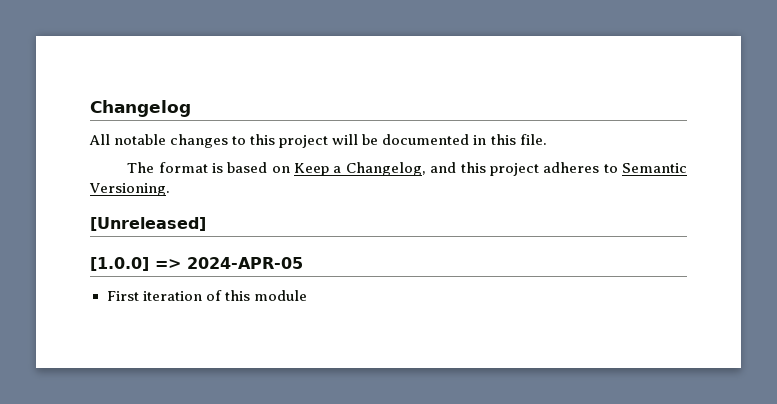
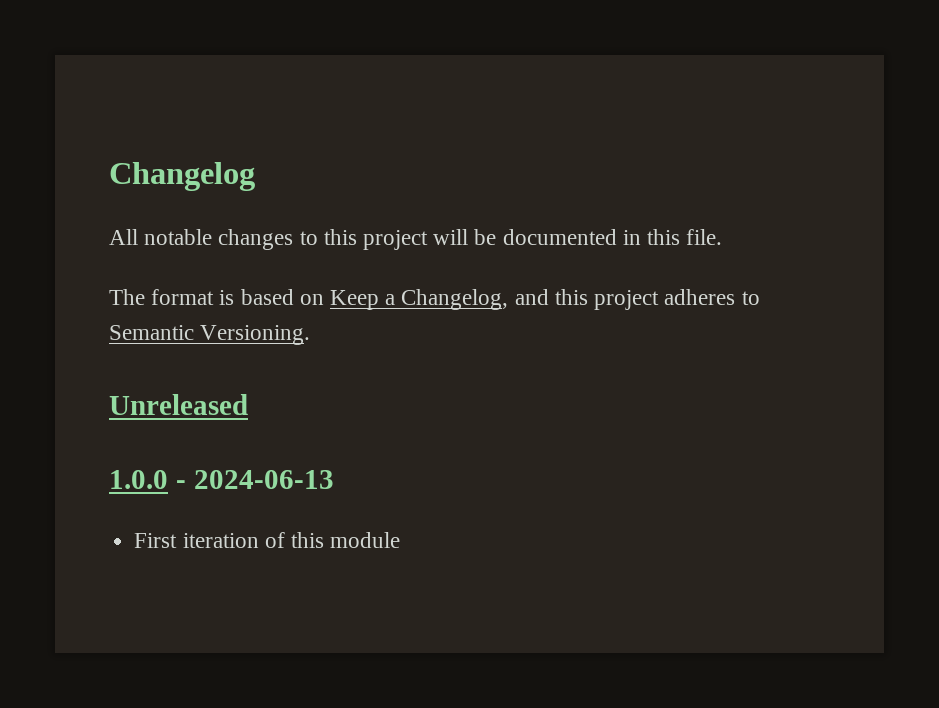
- [Unreleased]
- [1.0.0] => 2024-APR-05
+ Unreleased
+ 1.0.0 - 2024-06-13

